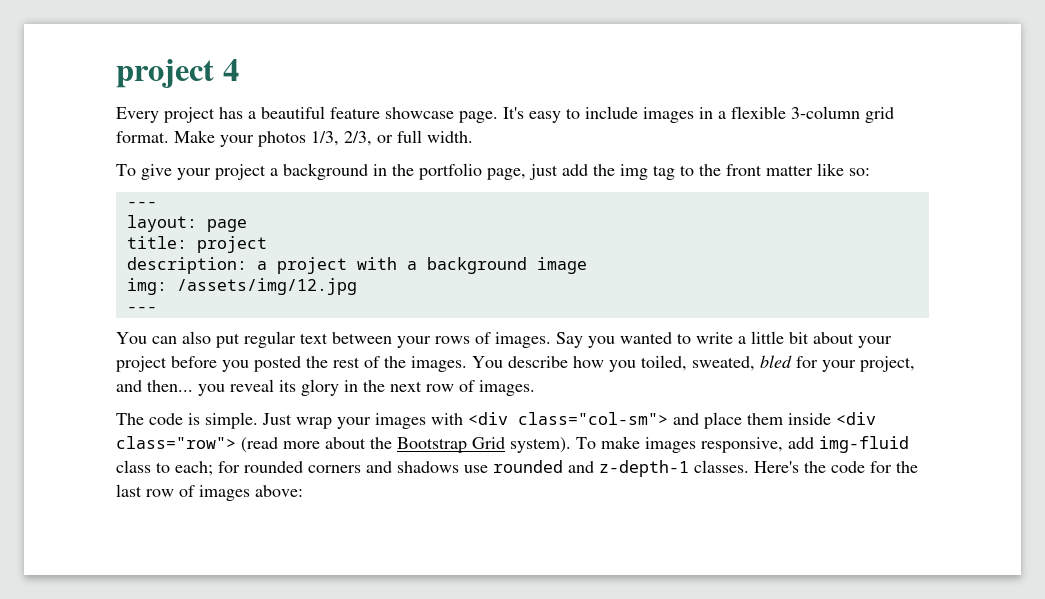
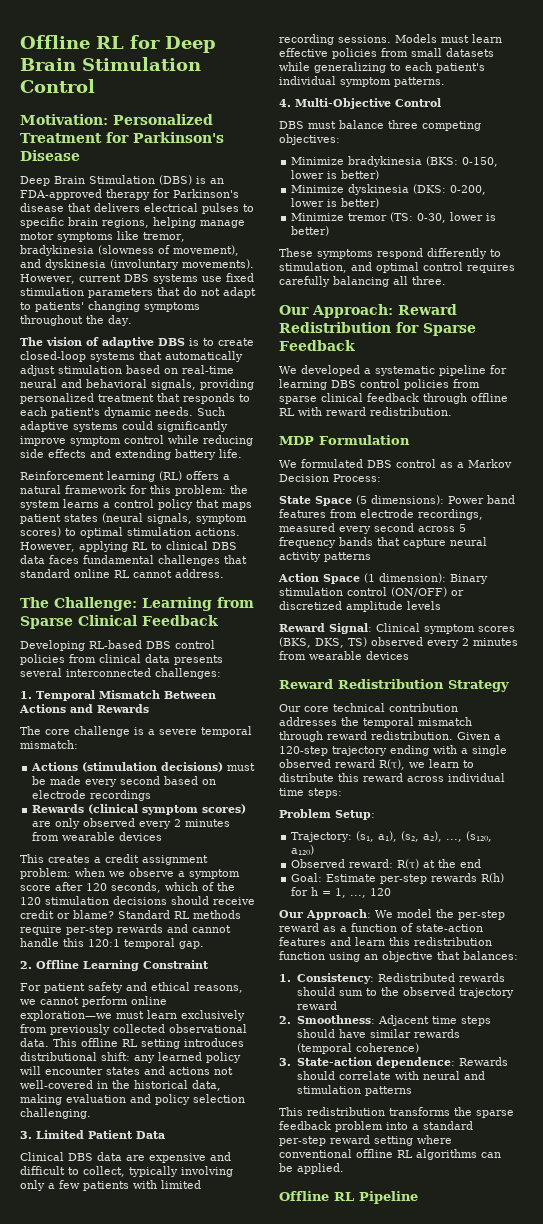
- project 4
- Every project has a beautiful feature showcase page. It's easy to include images in a flexible 3-column grid format. Make your photos 1/3, 2/3, or full width.
- To give your project a background in the portfolio page, just add the img tag to the front matter like so:
- ---
- layout: page
- title: project
- description: a project with a background image
- img: /assets/img/12.jpg
- ---
- You can also put regular text between your rows of images. Say you wanted to write a little bit about your project before you posted the rest of the images. You describe how you toiled, sweated, bled for your project, and then... you reveal its glory in the next row of images.
- The code is simple. Just wrap your images with <div class="col-sm"> and place them inside <div class="row"> (read more about the Bootstrap Grid system). To make images responsive, add img-fluid class to each; for rounded corners and shadows use rounded and z-depth-1 classes. Here's the code for the last row of images above:
+ Offline RL for Deep Brain Stimulation Control
+ Motivation: Personalized Treatment for Parkinson's Disease
+ Deep Brain Stimulation (DBS) is an FDA-approved therapy for Parkinson's disease that delivers electrical pulses to specific brain regions, helping manage motor symptoms like tremor, bradykinesia (slowness of movement), and dyskinesia (involuntary movements). However, current DBS systems use fixed stimulation parameters that do not adapt to patients' changing symptoms throughout the day.
+ The vision of adaptive DBS is to create closed-loop systems that automatically adjust stimulation based on real-time neural and behavioral signals, providing personalized treatment that responds to each patient's dynamic needs. Such adaptive systems could significantly improve symptom control while reducing side effects and extending battery life.
+ Reinforcement learning (RL) offers a natural framework for this problem: the system learns a control policy that maps patient states (neural signals, symptom scores) to optimal stimulation actions. However, applying RL to clinical DBS data faces fundamental challenges that standard online RL cannot address.
+ The Challenge: Learning from Sparse Clinical Feedback
+ Developing RL-based DBS control policies from clinical data presents several interconnected challenges:
+ 1. Temporal Mismatch Between Actions and Rewards
+ The core challenge is a severe temporal mismatch:
+ Actions (stimulation decisions) must be made every second based on electrode recordings
+ Rewards (clinical symptom scores) are only observed every 2 minutes from wearable devices
+ This creates a credit assignment problem: when we observe a symptom score after 120 seconds, which of the 120 stimulation decisions should receive credit or blame? Standard RL methods require per-step rewards and cannot handle this 120:1 temporal gap.
+ 2. Offline Learning Constraint
+ For patient safety and ethical reasons, we cannot perform online exploration—we must learn exclusively from previously collected observational data. This offline RL setting introduces distributional shift: any learned policy will encounter states and actions not well-covered in the historical data, making evaluation and policy selection challenging.
+ 3. Limited Patient Data
+ Clinical DBS data are expensive and difficult to collect, typically involving only a few patients with limited recording sessions. Models must learn effective policies from small datasets while generalizing to each patient's individual symptom patterns.
+ 4. Multi-Objective Control
+ DBS must balance three competing objectives:
+ Minimize bradykinesia (BKS: 0-150, lower is better)
+ Minimize dyskinesia (DKS: 0-200, lower is better)
+ Minimize tremor (TS: 0-30, lower is better)
+ These symptoms respond differently to stimulation, and optimal control requires carefully balancing all three.
+ Our Approach: Reward Redistribution for Sparse Feedback
+ We developed a systematic pipeline for learning DBS control policies from sparse clinical feedback through offline RL with reward redistribution.
+ MDP Formulation
+ We formulated DBS control as a Markov Decision Process:
+ State Space (5 dimensions): Power band features from electrode recordings, measured every second across 5 frequency bands that capture neural activity patterns
+ Action Space (1 dimension): Binary stimulation control (ON/OFF) or discretized amplitude levels
+ Reward Signal: Clinical symptom scores (BKS, DKS, TS) observed every 2 minutes from wearable devices
+ Reward Redistribution Strategy
+ Our core technical contribution addresses the temporal mismatch through reward redistribution. Given a 120-step trajectory ending with a single observed reward R(τ), we learn to distribute this reward across individual time steps:
+ Problem Setup:
+ Trajectory: (s₁, a₁), (s₂, a₂), ..., (s₁₂₀, a₁₂₀)
+ Observed reward: R(τ) at the end
+ Goal: Estimate per-step rewards R(h) for h = 1, ..., 120
+ Our Approach: We model the per-step reward as a function of state-action features and learn this redistribution function using an objective that balances:
+ 1. Consistency: Redistributed rewards should sum to the observed trajectory reward
+ 2. Smoothness: Adjacent time steps should have similar rewards (temporal coherence)
+ 3. State-action dependence: Rewards should correlate with neural and stimulation patterns
+ This redistribution transforms the sparse feedback problem into a standard per-step reward setting where conventional offline RL algorithms can be applied.
+ Offline RL Pipeline

